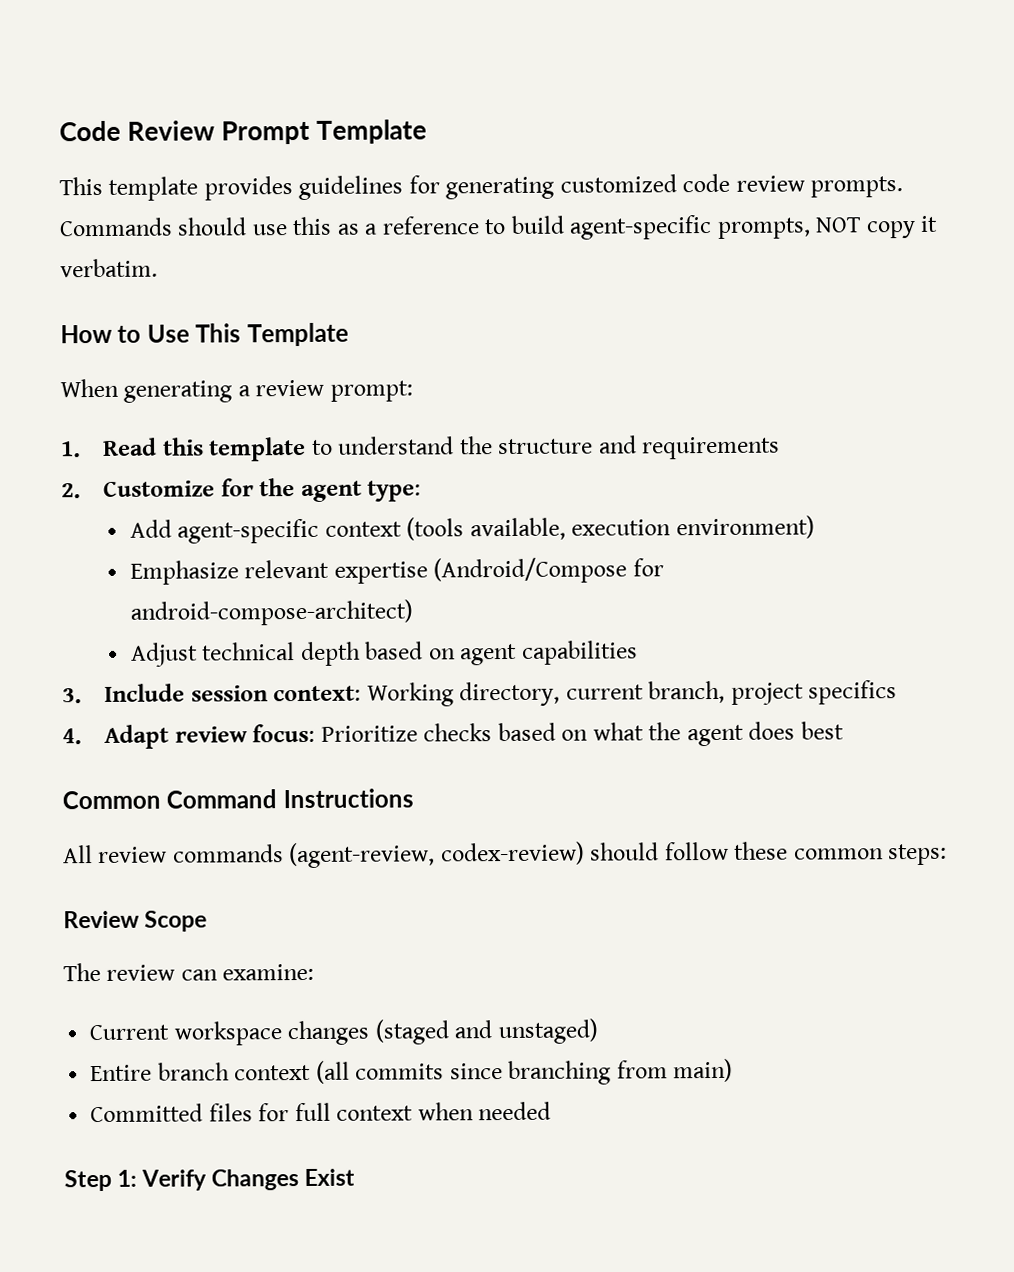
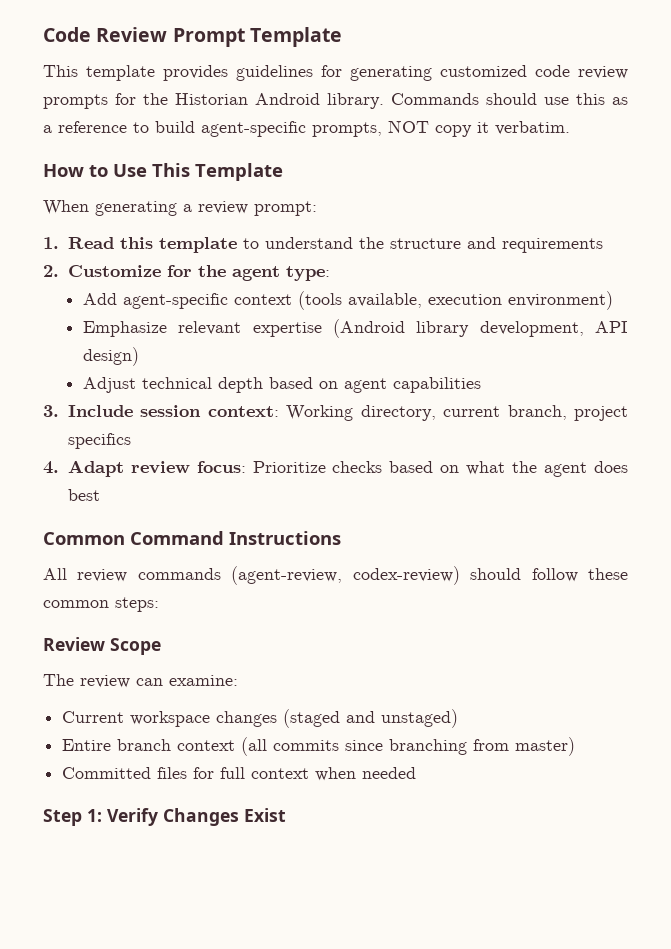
- This template provides guidelines for generating customized code review prompts.
+ This template provides guidelines for generating customized code review prompts for the Historian Android library.
- Emphasize relevant expertise (Android/Compose for android-compose-architect)
+ Emphasize relevant expertise (Android library development, API design)
- Entire branch context (all commits since branching from main)
+ Entire branch context (all commits since branching from master)

